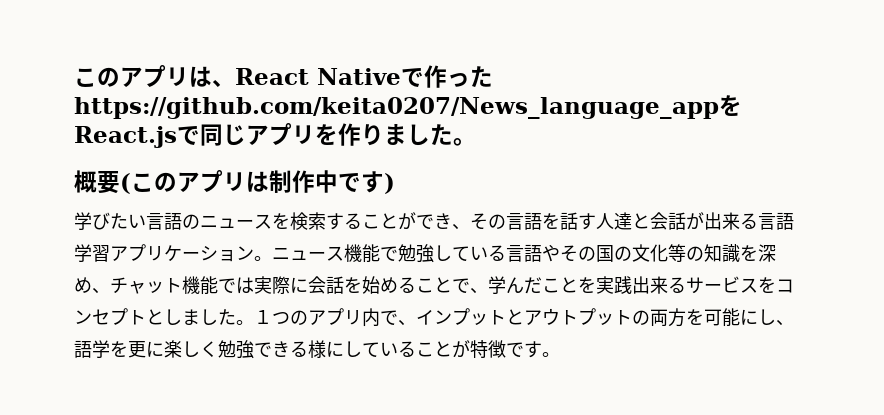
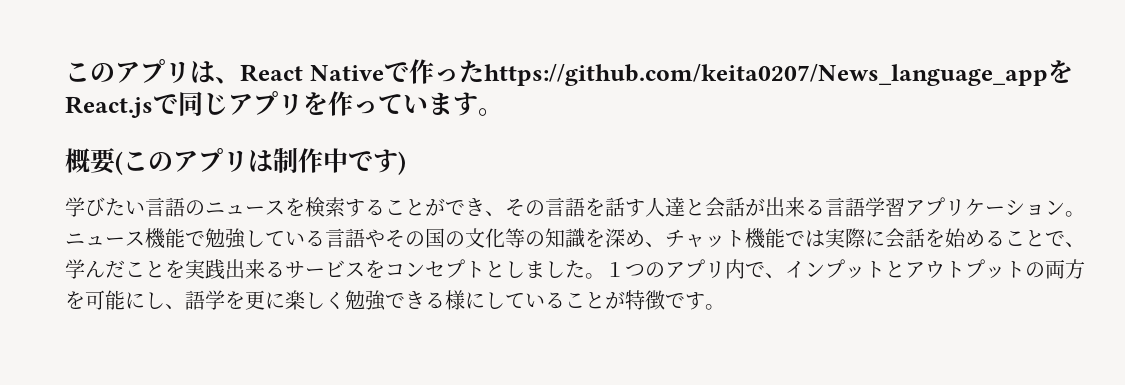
- このアプリは、React Nativeで作ったhttps://github.com/keita0207/News_language_appをReact.jsで同じアプリを作りました。
+ このアプリは、React Nativeで作ったhttps://github.com/keita0207/News_language_appをReact.jsで同じアプリを作っています。

